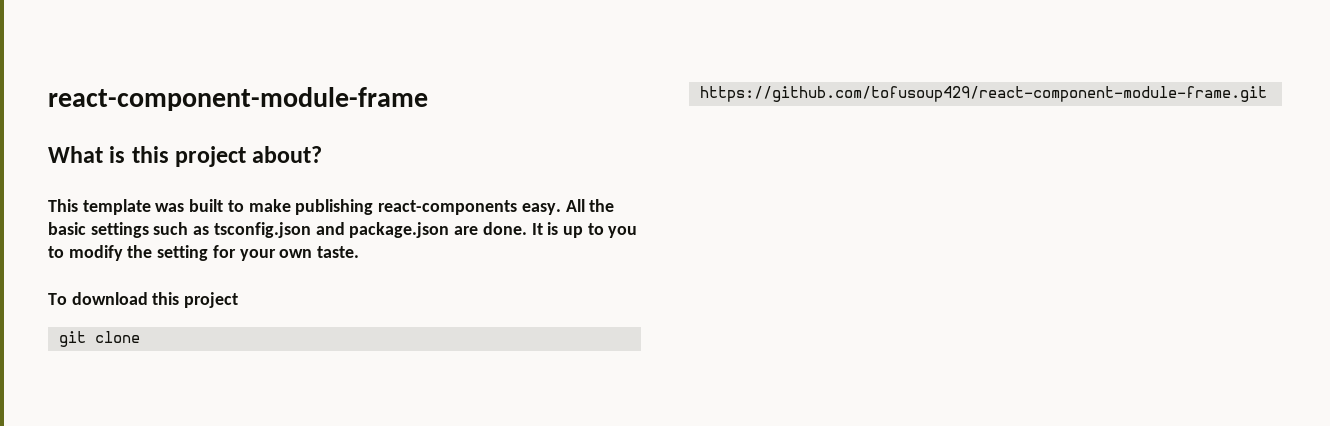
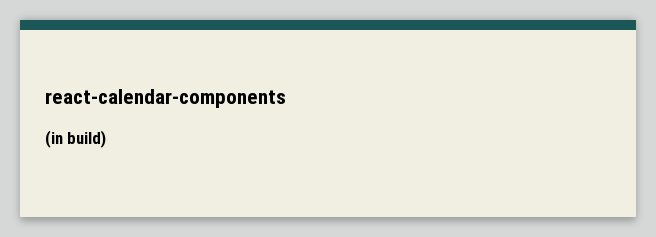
- react-component-module-frame
- What is this project about?
- This template was built to make publishing react-components easy. All the basic settings such as tsconfig.json and package.json are done. It is up to you to modify the setting for your own taste.
- To download this project
- git clone https://github.com/tofusoup429/react-component-module-frame.git
+ react-calendar-components
+ (in build)

